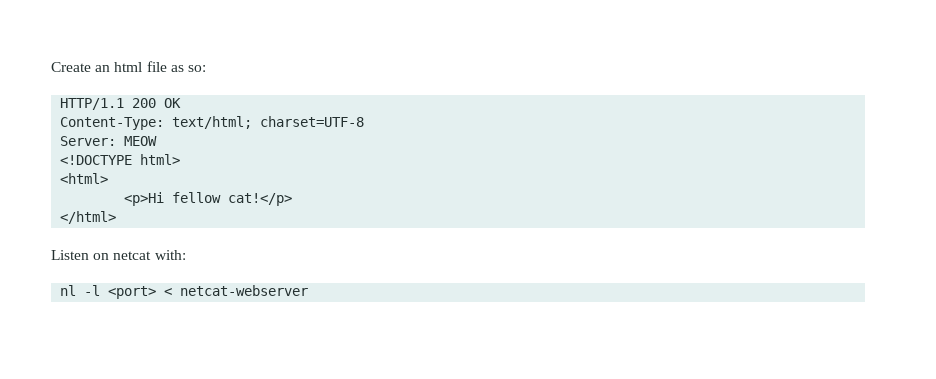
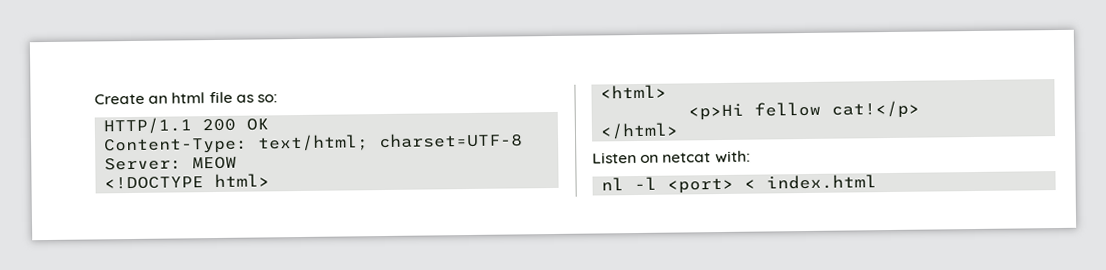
- nl -l <port> < netcat-webserver
+ nl -l <port> < index.html

